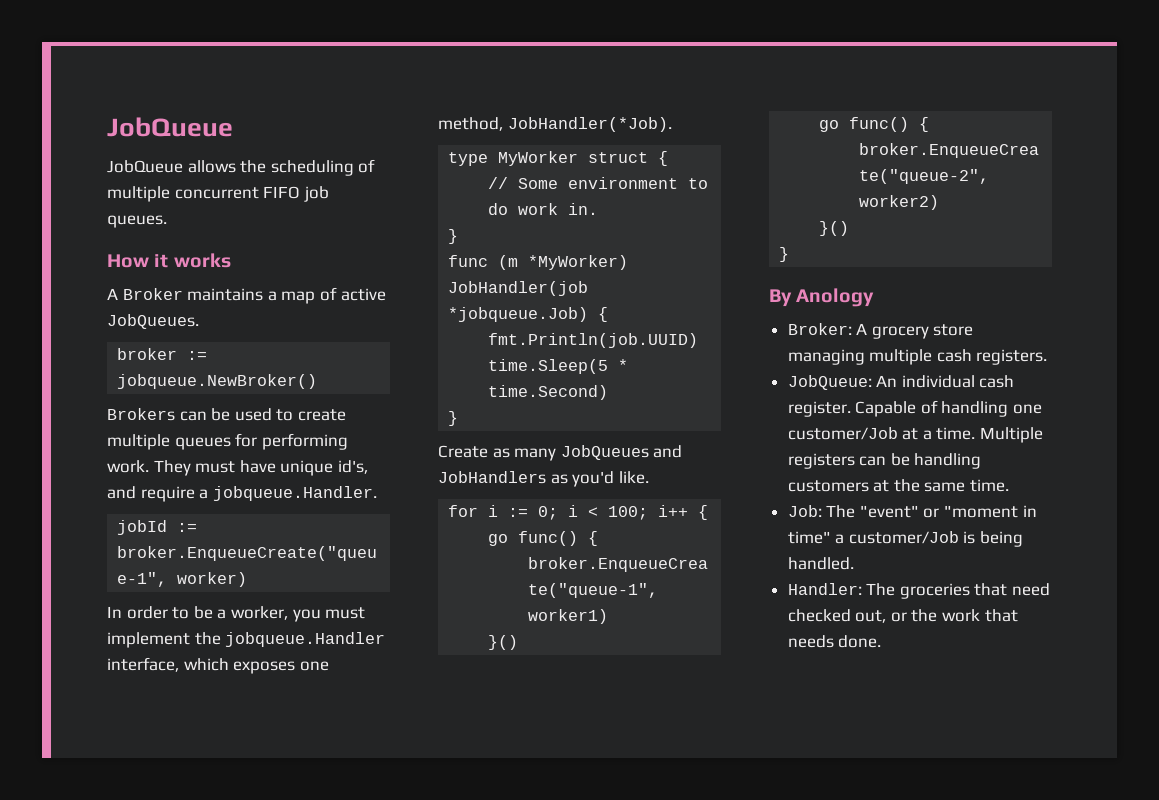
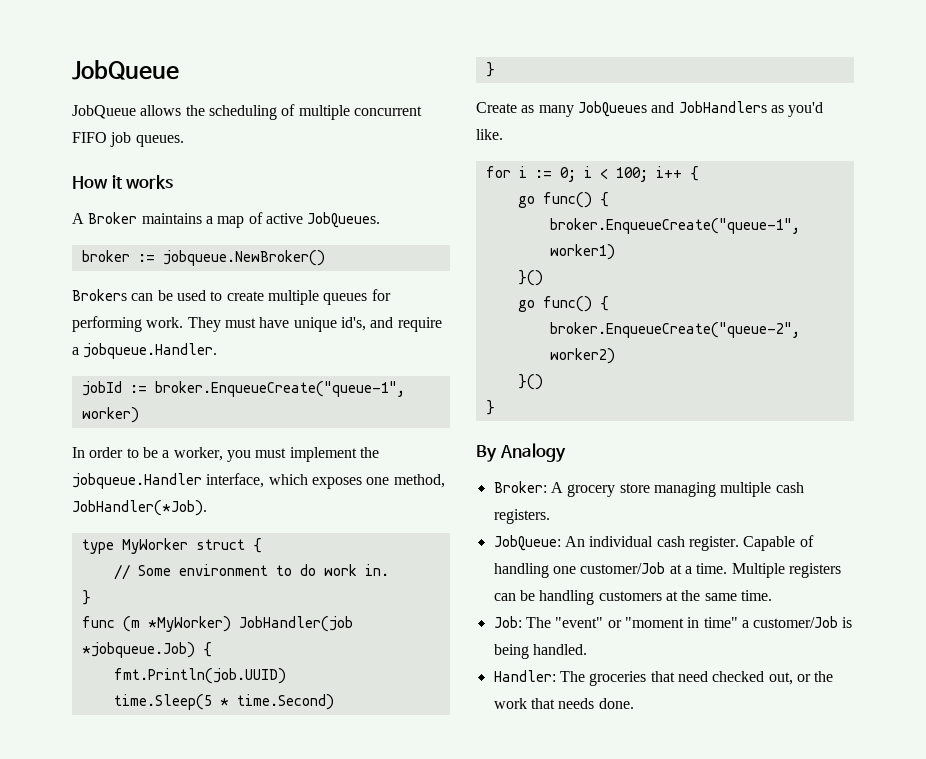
- By Anology
+ By Analogy

